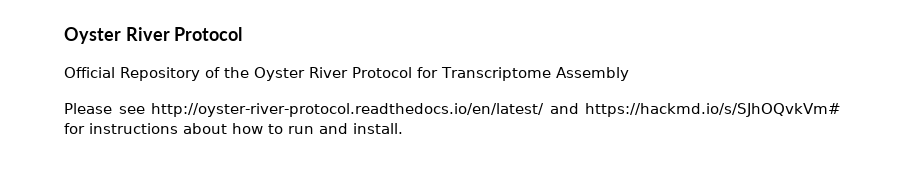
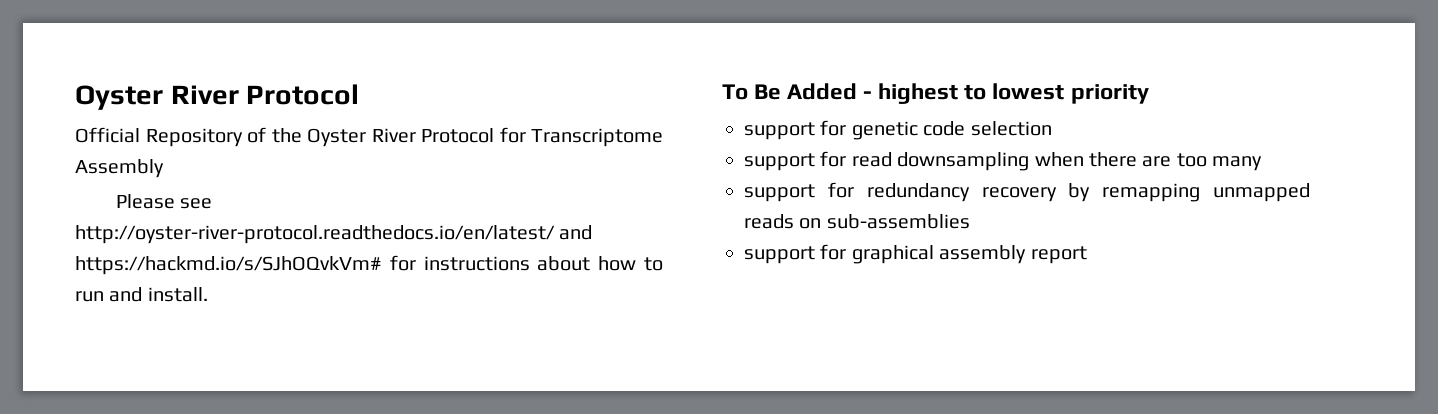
+ To Be Added - highest to lowest priority
+ support for genetic code selection
+ support for read downsampling when there are too many
+ support for redundancy recovery by remapping unmapped reads on sub-assemblies
+ support for graphical assembly report

